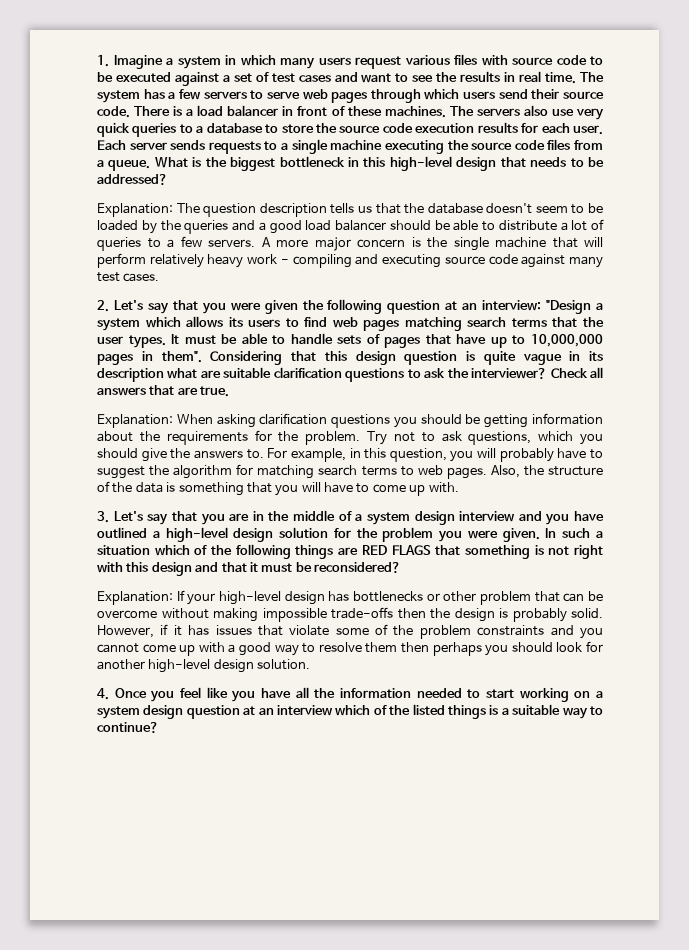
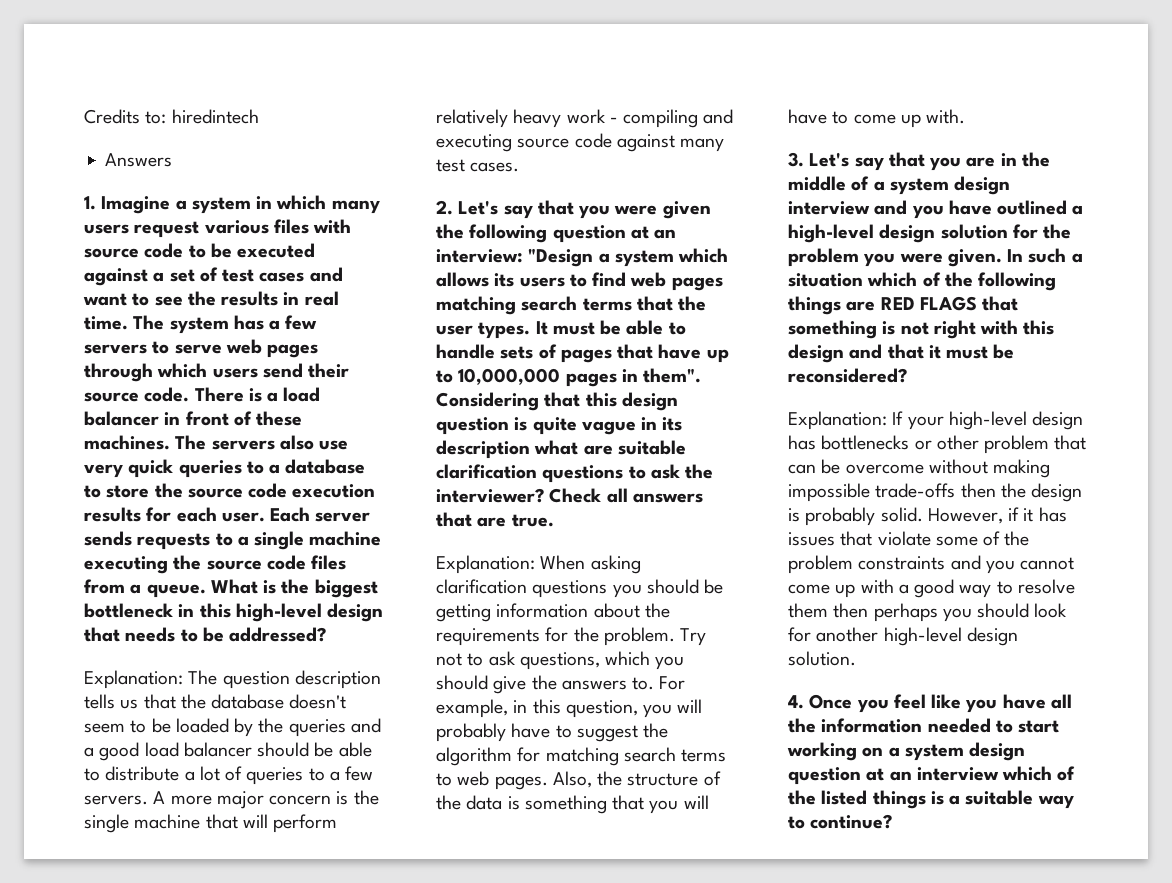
+ Credits to: hiredintech
+ Answers

